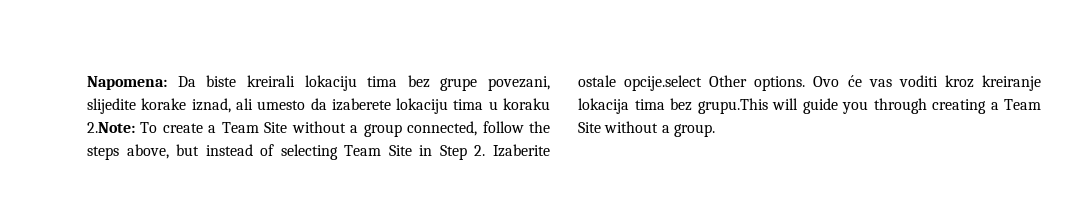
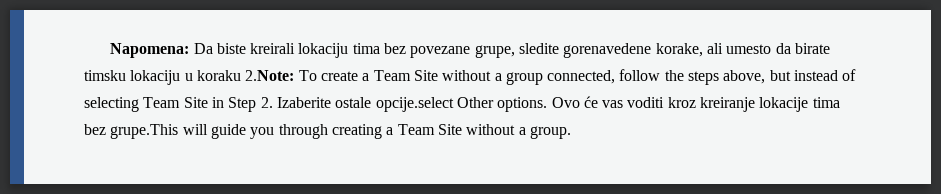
- Napomena: Da biste kreirali lokaciju tima bez grupe povezani, slijedite korake iznad, ali umesto da izaberete lokaciju tima u koraku 2.Note: To create a Team Site without a group connected, follow the steps above, but instead of selecting Team Site in Step 2. Izaberite ostale opcije.select Other options.
+ Napomena: Da biste kreirali lokaciju tima bez povezane grupe, sledite gorenavedene korake, ali umesto da birate timsku lokaciju u koraku 2.Note: To create a Team Site without a group connected, follow the steps above, but instead of selecting Team Site in Step 2. Izaberite ostale opcije.select Other options.
- Ovo će vas voditi kroz kreiranje lokacija tima bez grupu.This will guide you through creating a Team Site without a group.
+ Ovo će vas voditi kroz kreiranje lokacije tima bez grupe.This will guide you through creating a Team Site without a group.

